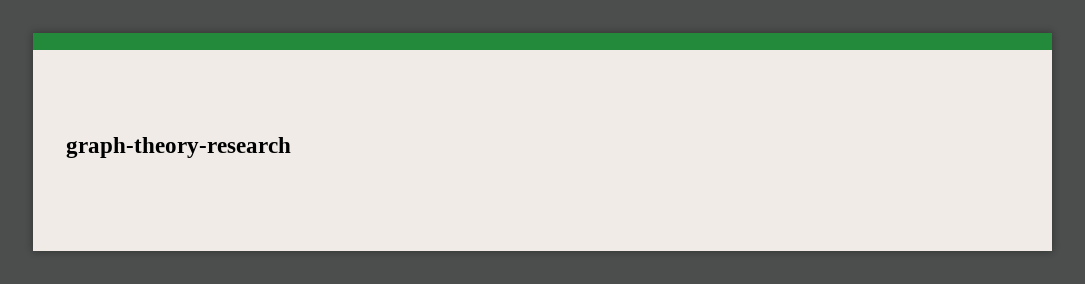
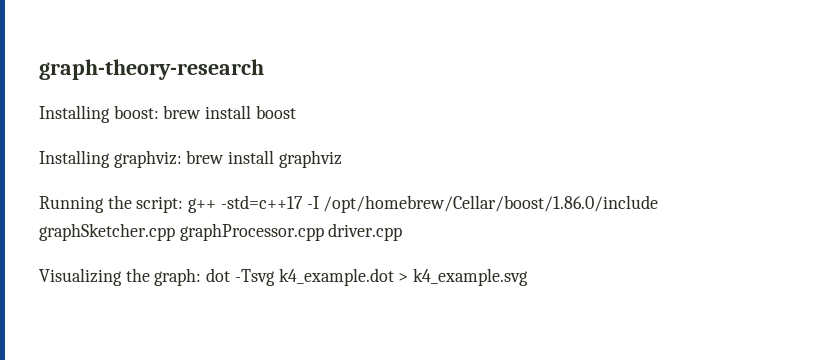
+ Installing boost: brew install boost
+ Installing graphviz: brew install graphviz
+ Running the script: g++ -std=c++17 -I /opt/homebrew/Cellar/boost/1.86.0/include graphSketcher.cpp graphProcessor.cpp driver.cpp
+ Visualizing the graph: dot -Tsvg k4_example.dot > k4_example.svg

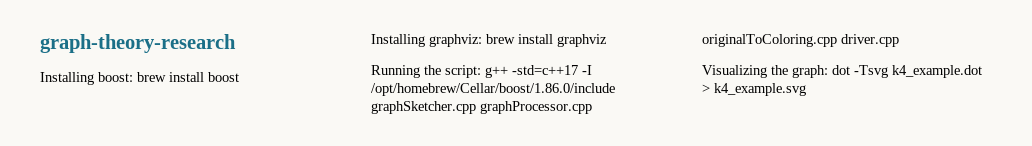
- Running the script: g++ -std=c++17 -I /opt/homebrew/Cellar/boost/1.86.0/include graphSketcher.cpp graphProcessor.cpp driver.cpp
+ Running the script: g++ -std=c++17 -I /opt/homebrew/Cellar/boost/1.86.0/include graphSketcher.cpp graphProcessor.cpp originalToColoring.cpp driver.cpp

